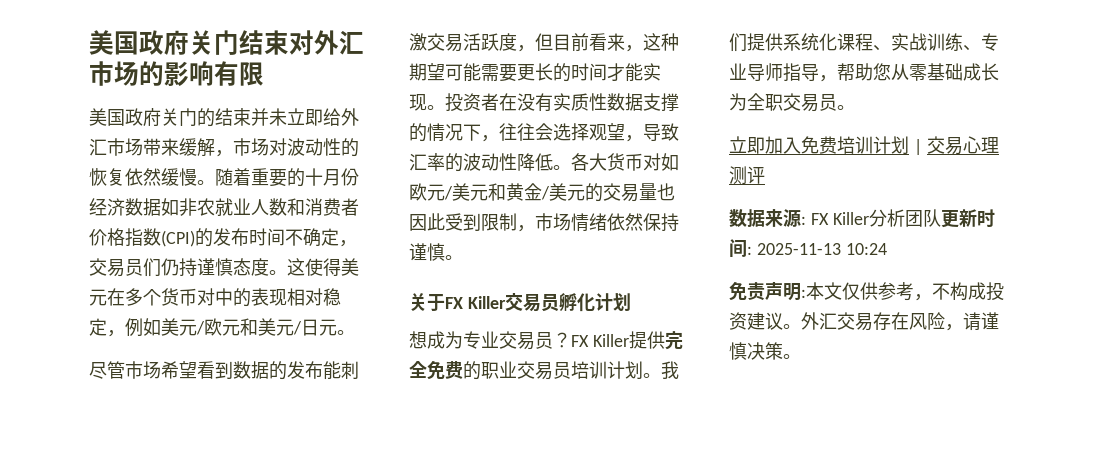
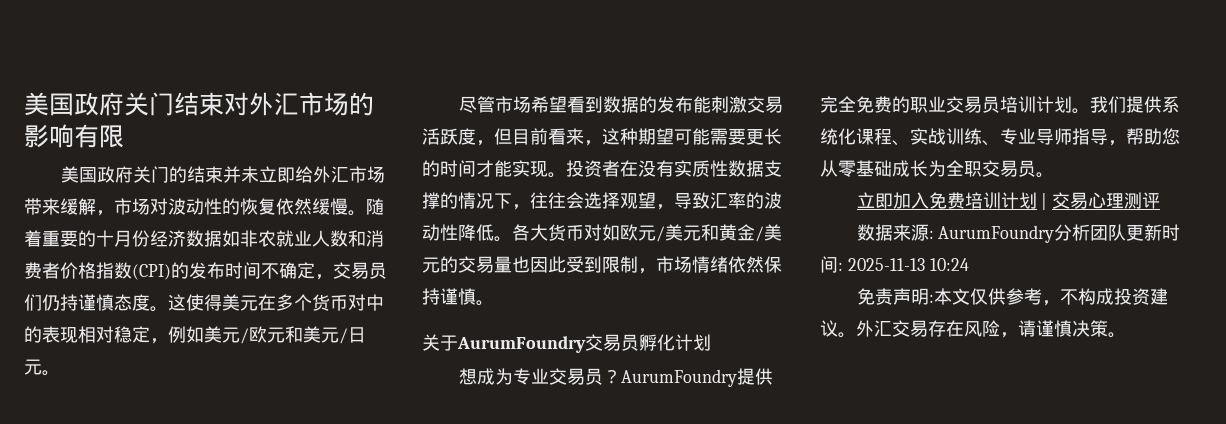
- 关于FX Killer交易员孵化计划
+ 关于AurumFoundry交易员孵化计划
- FX Killer提供完全免费的职业交易员培训计划。
+ AurumFoundry提供完全免费的职业交易员培训计划。
- 数据来源: FX Killer分析团队更新时间: 2025-11-13 10:24
+ 数据来源: AurumFoundry分析团队更新时间: 2025-11-13 10:24

